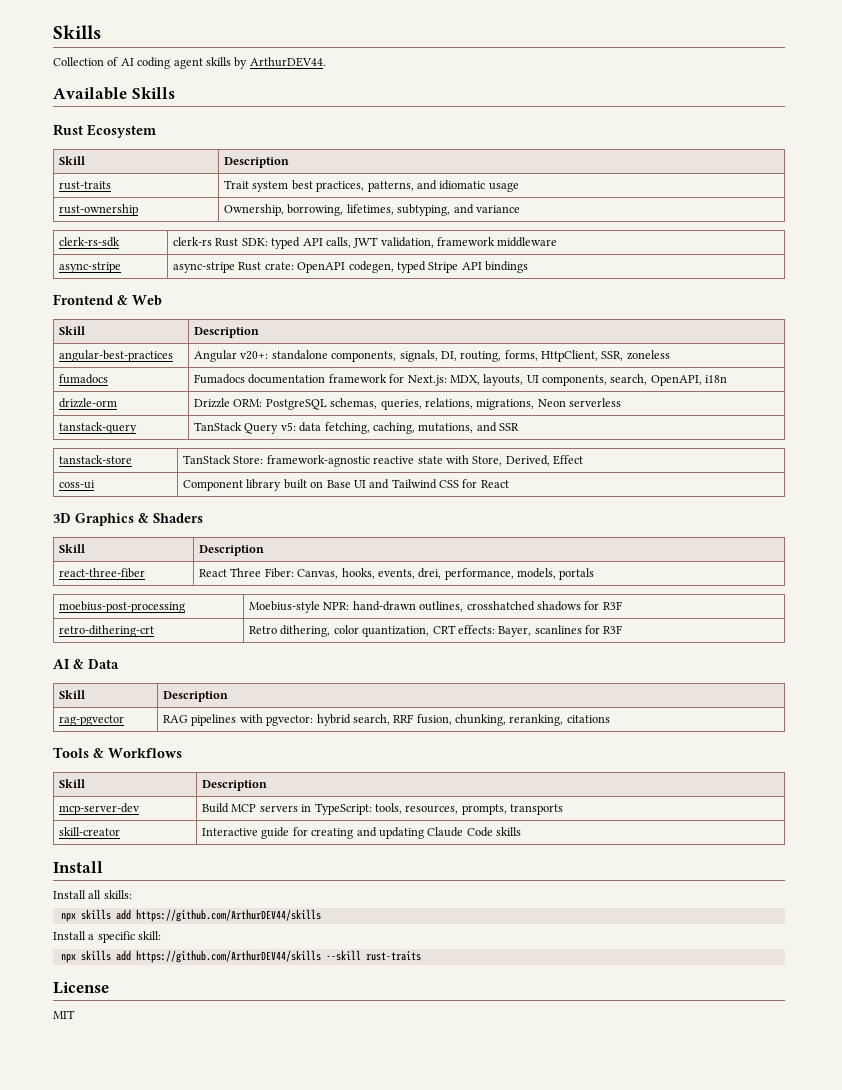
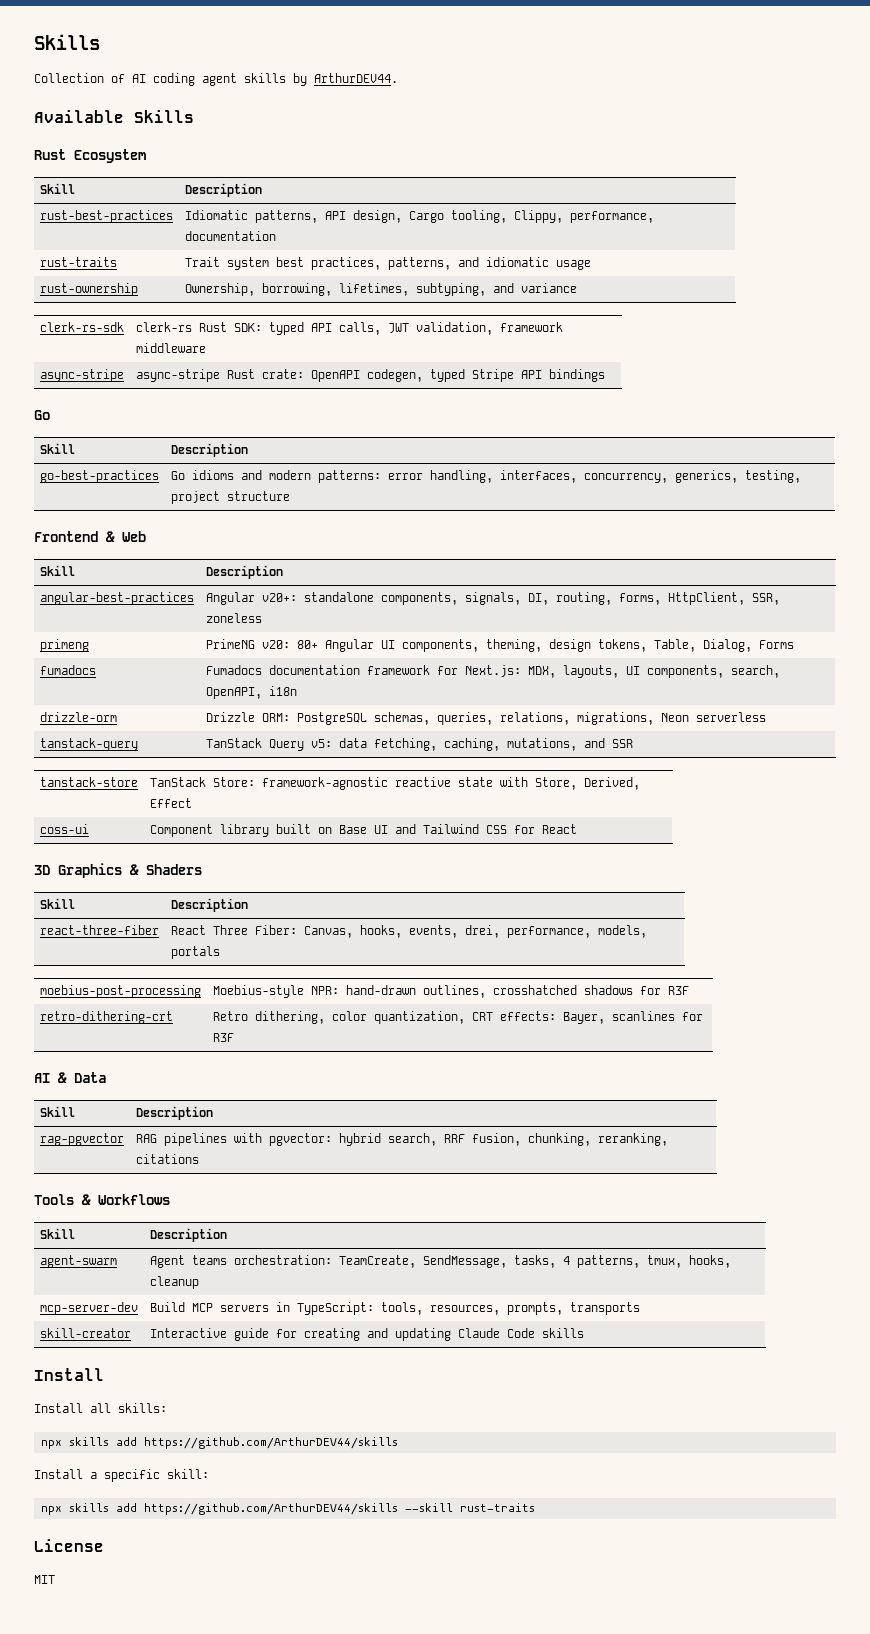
+ rust-best-practices | Idiomatic patterns, API design, Cargo tooling, Clippy, performance, documentation
  async-stripe | async-stripe Rust crate: OpenAPI codegen, typed Stripe API bindings
+ Go
+ Skill | Description
+ go-best-practices | Go idioms and modern patterns: error handling, interfaces, concurrency, generics, testing, project structure
+ primeng | PrimeNG v20: 80+ Angular UI components, theming, design tokens, Table, Dialog, Forms
+ agent-swarm | Agent teams orchestration: TeamCreate, SendMessage, tasks, 4 patterns, tmux, hooks, cleanup

